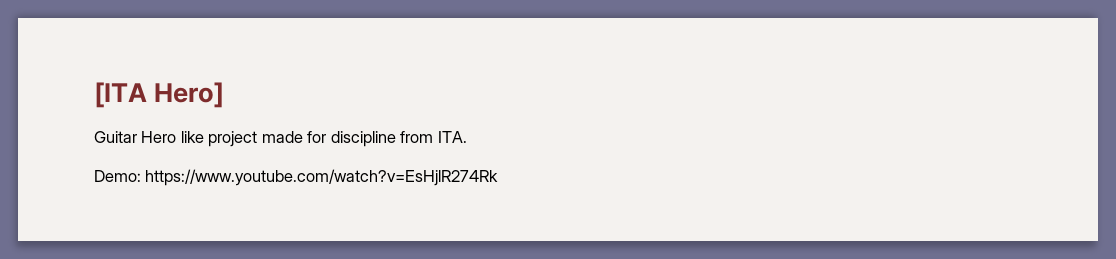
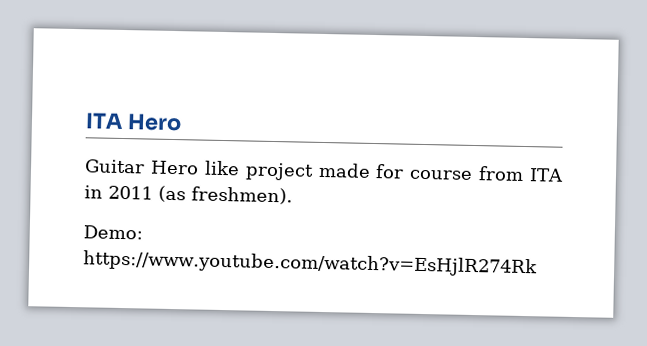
- [ITA Hero]
+ ITA Hero
- Guitar Hero like project made for discipline from ITA.
+ Guitar Hero like project made for course from ITA in 2011 (as freshmen).

